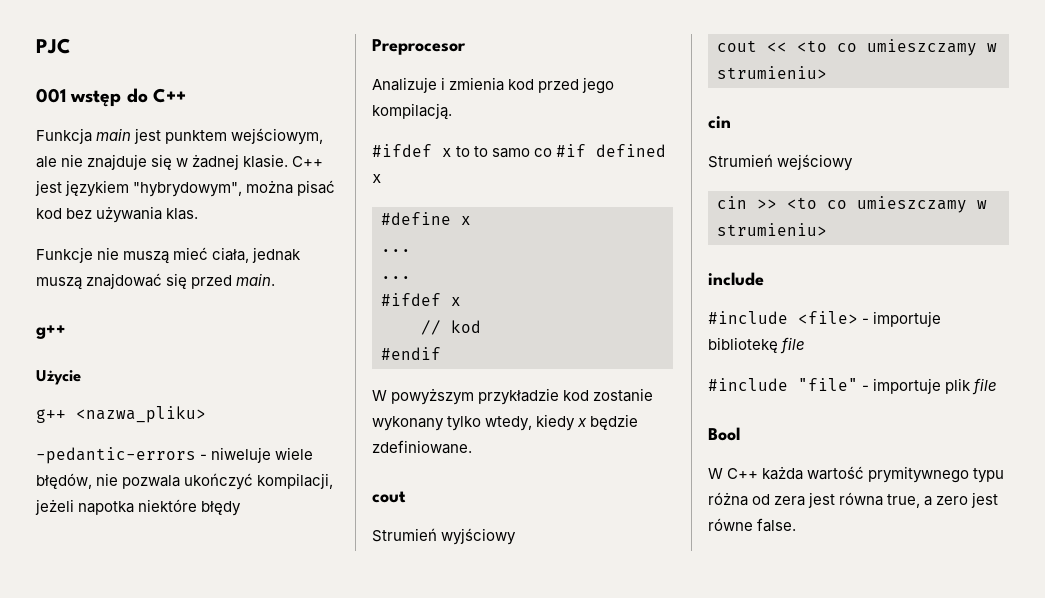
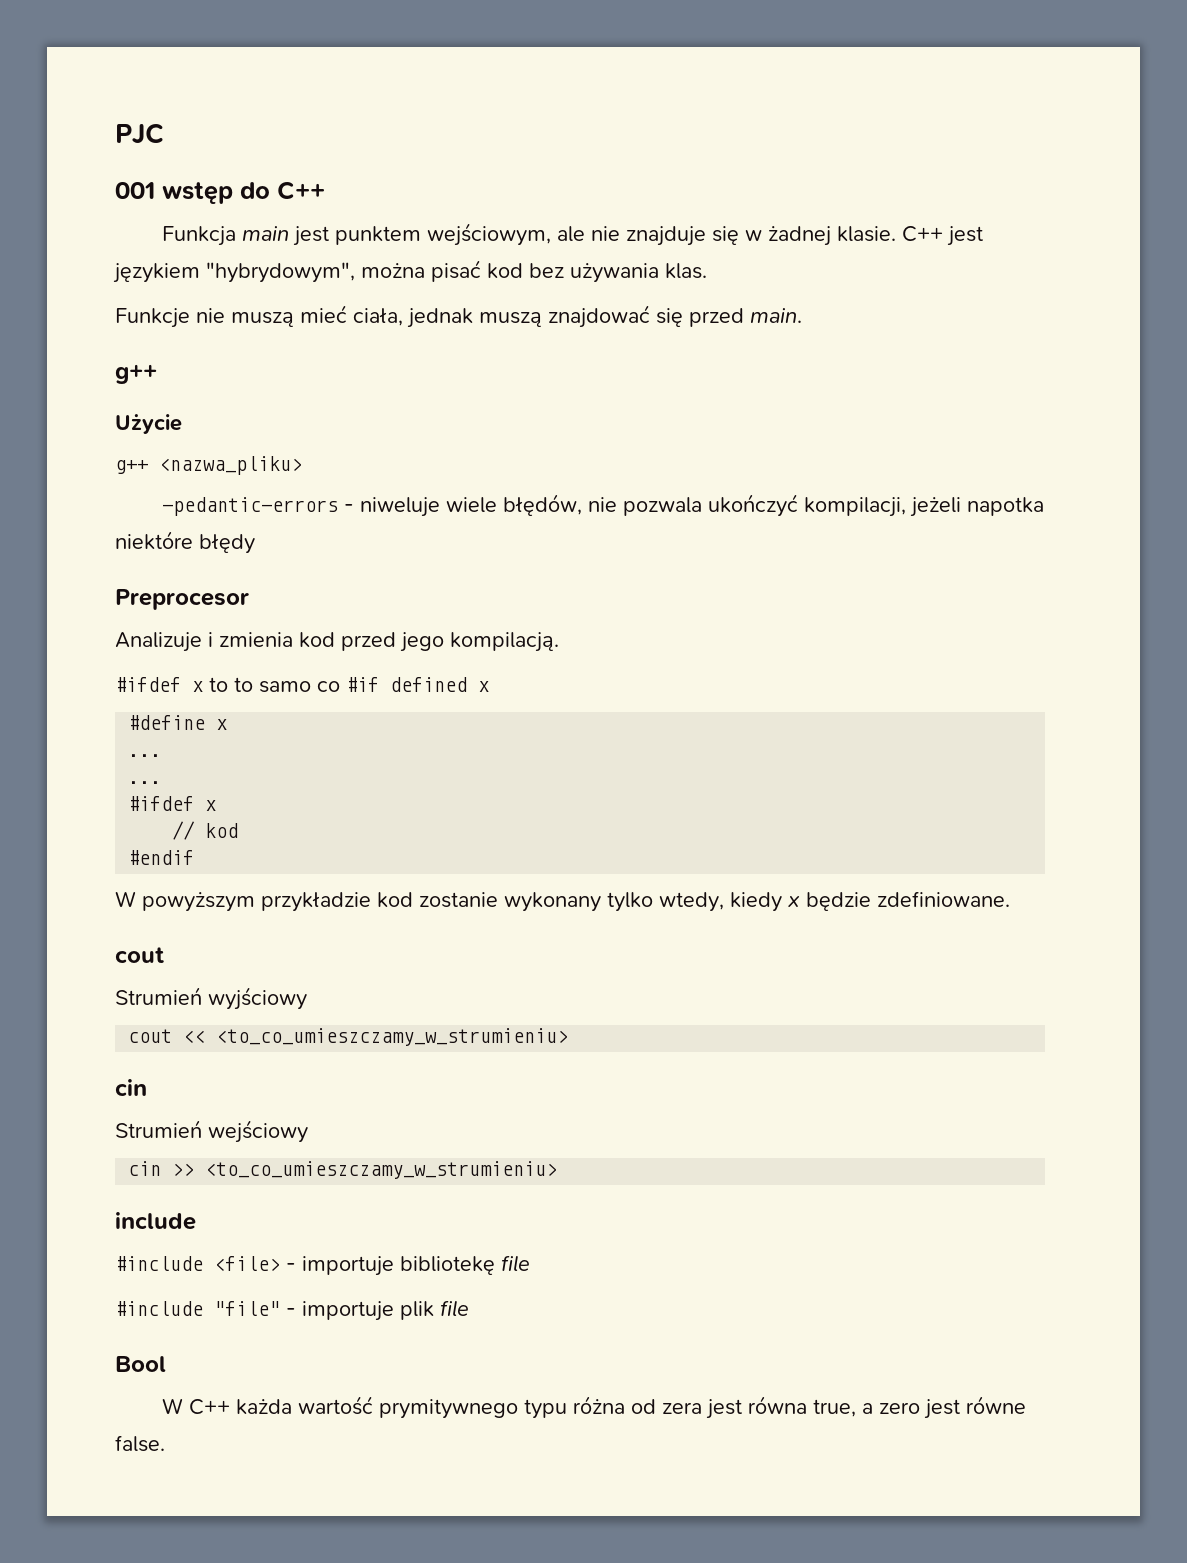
- cout << <to co umieszczamy w strumieniu>
+ cout << <to_co_umieszczamy_w_strumieniu>
- cin >> <to co umieszczamy w strumieniu>
+ cin >> <to_co_umieszczamy_w_strumieniu>

